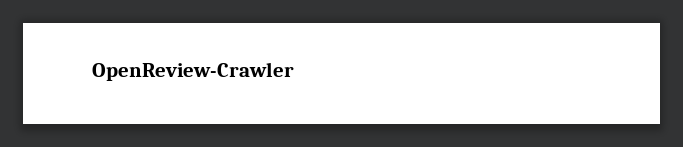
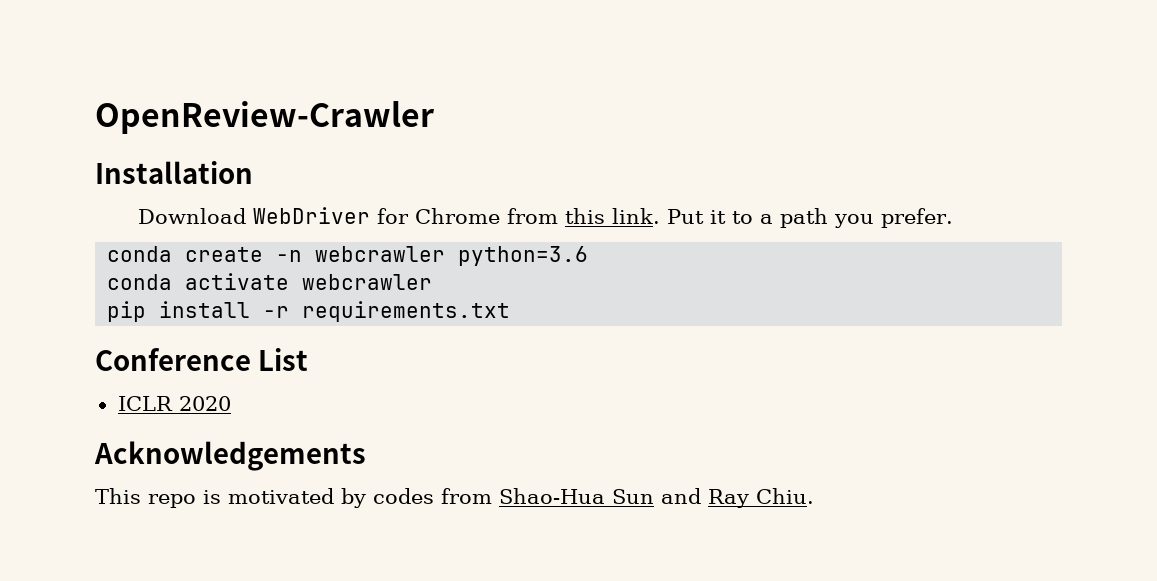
+ Installation
+ Download WebDriver for Chrome from this link. Put it to a path you prefer.
+ conda create -n webcrawler python=3.6
+ conda activate webcrawler
+ pip install -r requirements.txt
+ Conference List
+ ICLR 2020
+ Acknowledgements
+ This repo is motivated by codes from Shao-Hua Sun and Ray Chiu.

